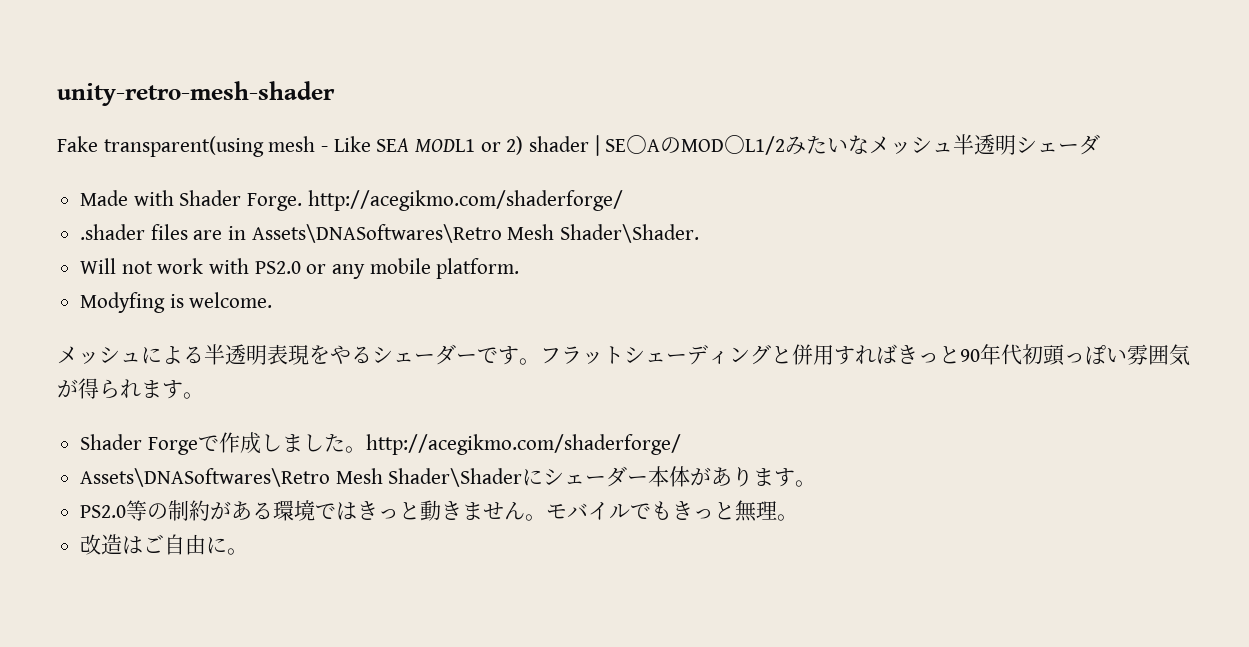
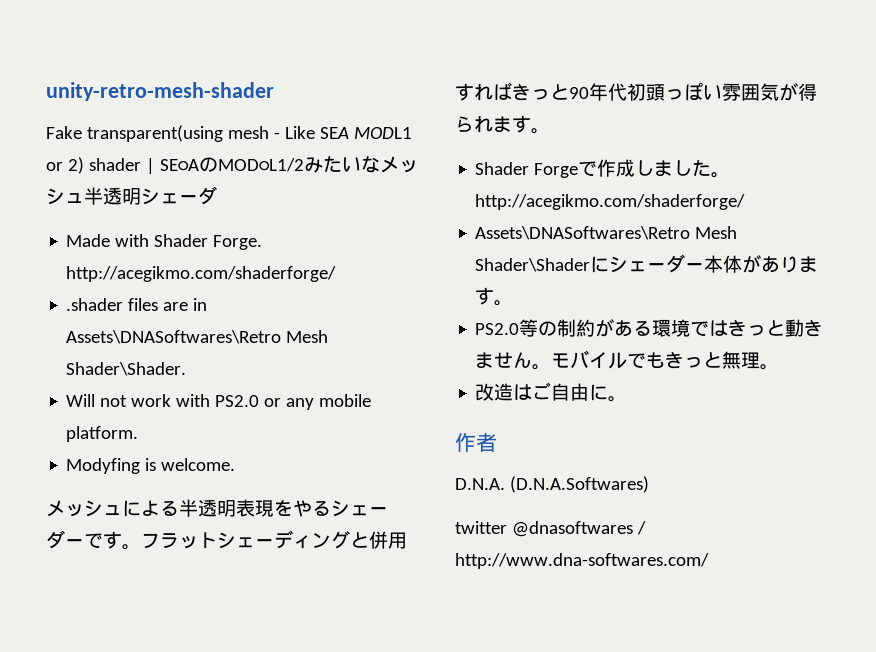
+ 作者
+ D.N.A. (D.N.A.Softwares)
+ twitter @dnasoftwares / http://www.dna-softwares.com/

